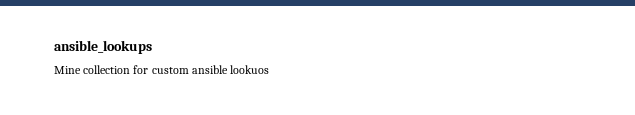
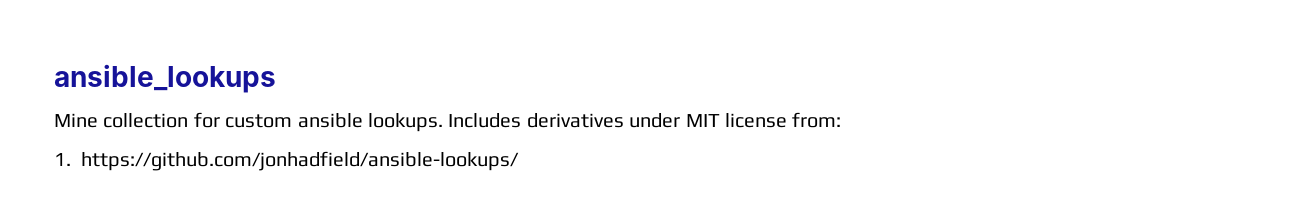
- Mine collection for custom ansible lookuos
+ Mine collection for custom ansible lookups. Includes derivatives under MIT license from:
+ 1. https://github.com/jonhadfield/ansible-lookups/

